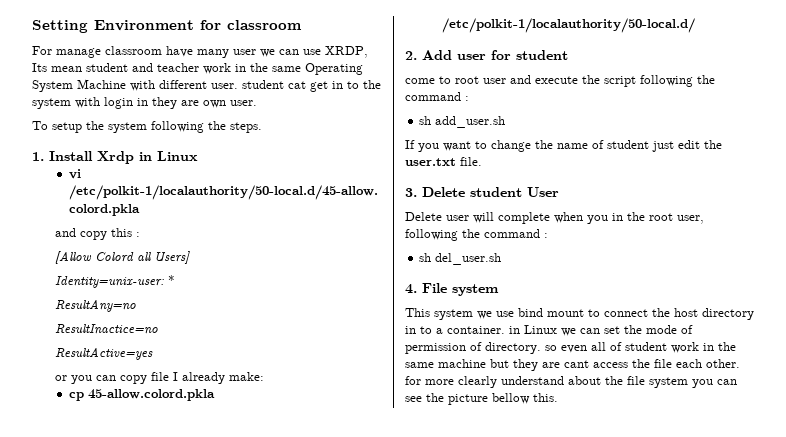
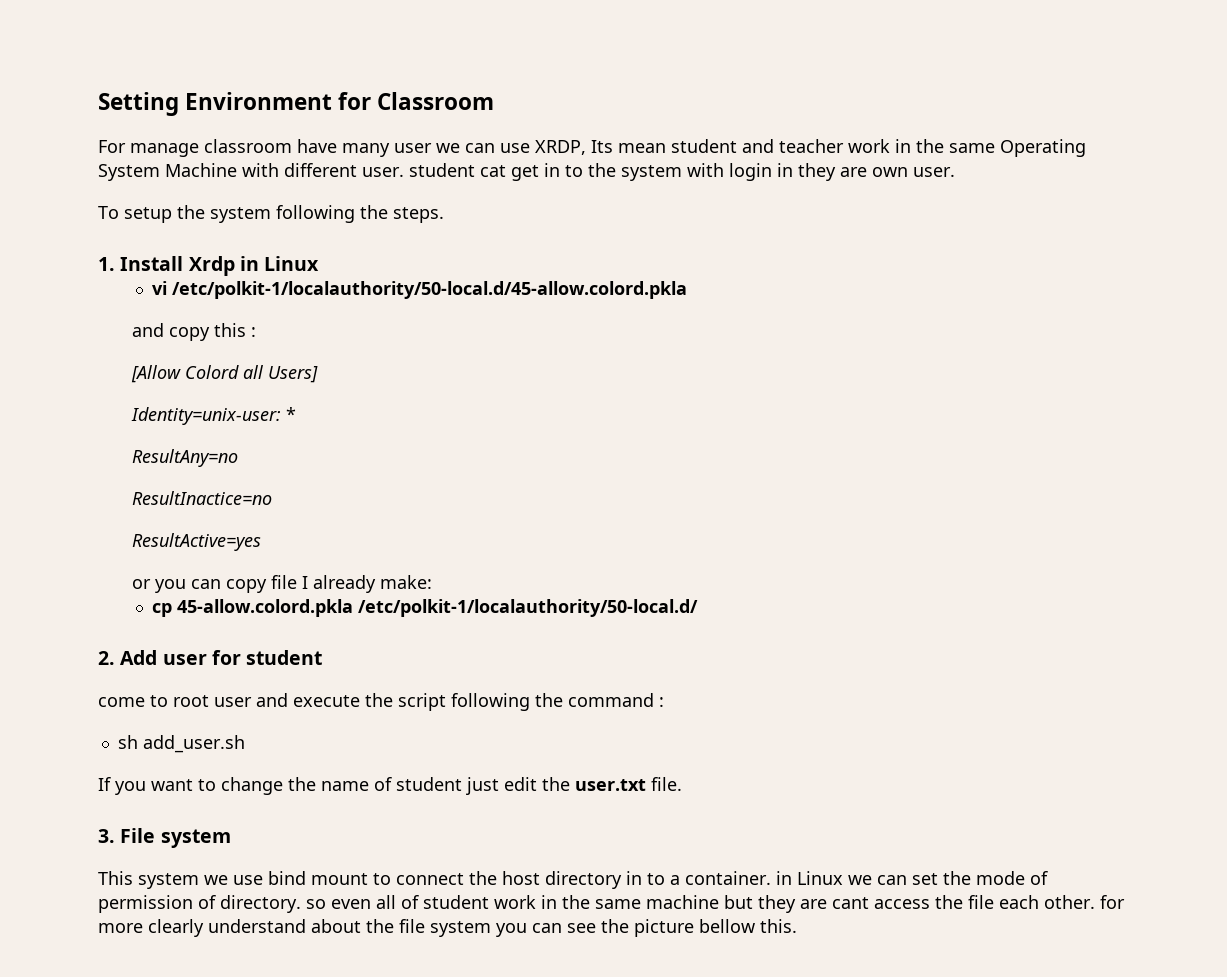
- Setting Environment for classroom
+ Setting Environment for Classroom
- 3. Delete student User
- Delete user will complete when you in the root user, following the command :
- sh del_user.sh
- 4. File system
+ 3. File system

